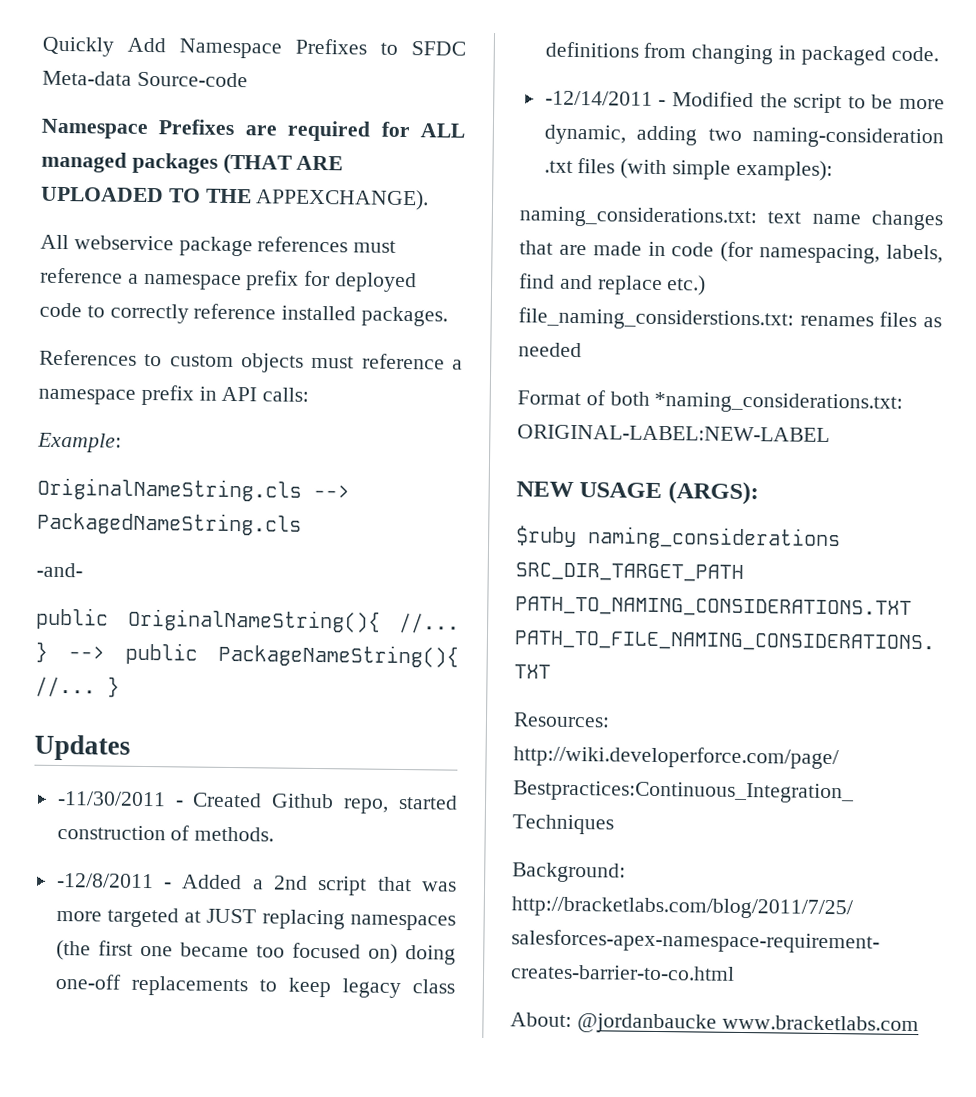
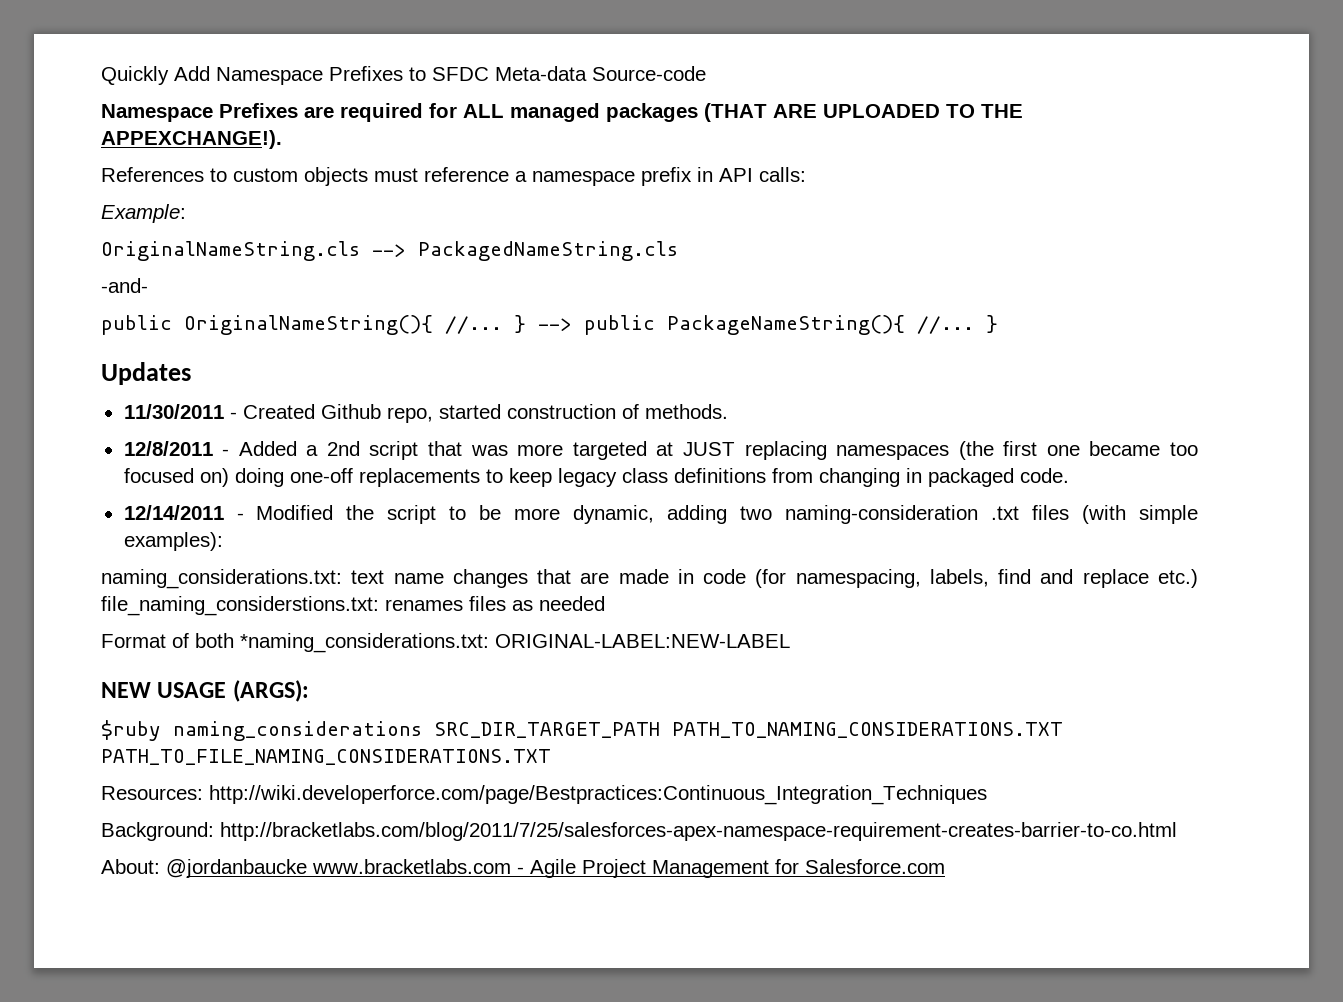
- Namespace Prefixes are required for ALL managed packages (THAT ARE UPLOADED TO THE APPEXCHANGE).
- All webservice package references must reference a namespace prefix for deployed code to correctly reference installed packages.
+ Namespace Prefixes are required for ALL managed packages (THAT ARE UPLOADED TO THE APPEXCHANGE!).
- -11/30/2011 - Created Github repo, started construction of methods.
+ 11/30/2011 - Created Github repo, started construction of methods.
- -12/8/2011 - Added a 2nd script that was more targeted at JUST replacing namespaces (the first one became too focused on) doing one-off replacements to keep legacy class definitions from changing in packaged code.
+ 12/8/2011 - Added a 2nd script that was more targeted at JUST replacing namespaces (the first one became too focused on) doing one-off replacements to keep legacy class definitions from changing in packaged code.
- -12/14/2011 - Modified the script to be more dynamic, adding two naming-consideration .txt files (with simple examples):
+ 12/14/2011 - Modified the script to be more dynamic, adding two naming-consideration .txt files (with simple examples):
- About: @jordanbaucke www.bracketlabs.com
+ About: @jordanbaucke www.bracketlabs.com - Agile Project Management for Salesforce.com

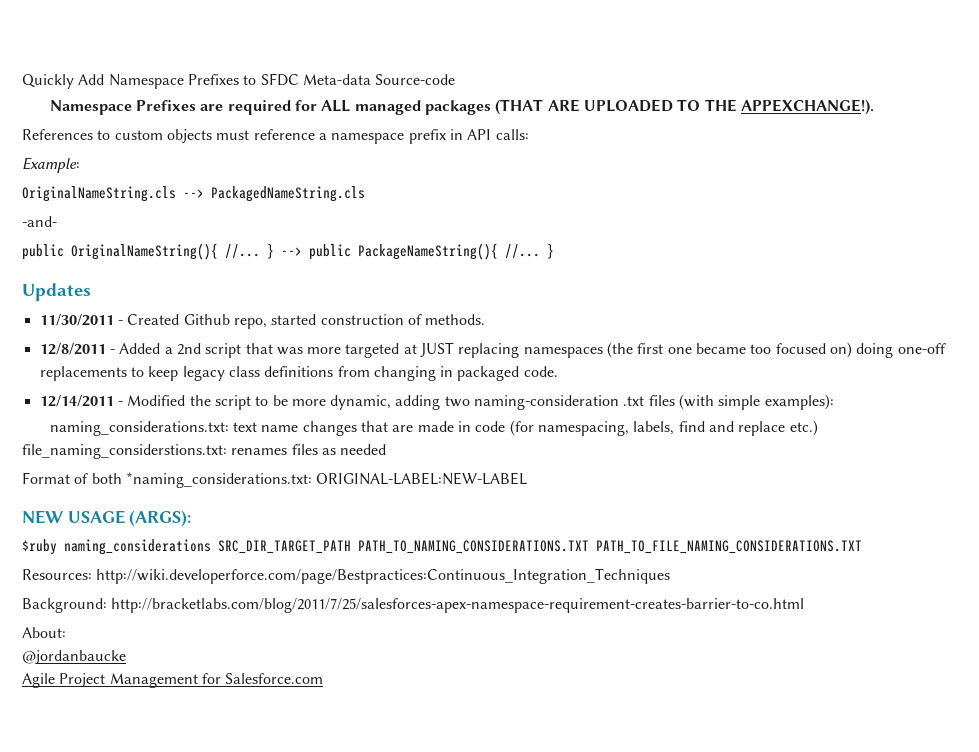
- About: @jordanbaucke www.bracketlabs.com - Agile Project Management for Salesforce.com
+ About:
+ @jordanbaucke
+ Agile Project Management for Salesforce.com

